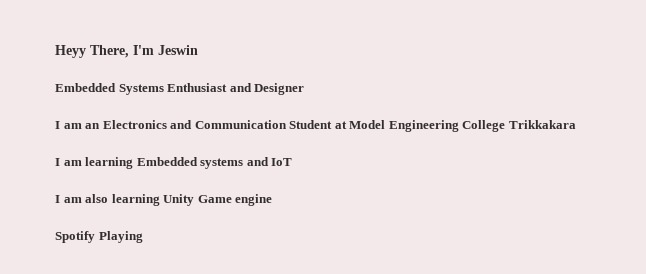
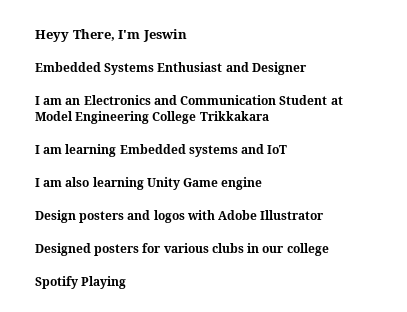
+ Design posters and logos with Adobe Illustrator
+ Designed posters for various clubs in our college

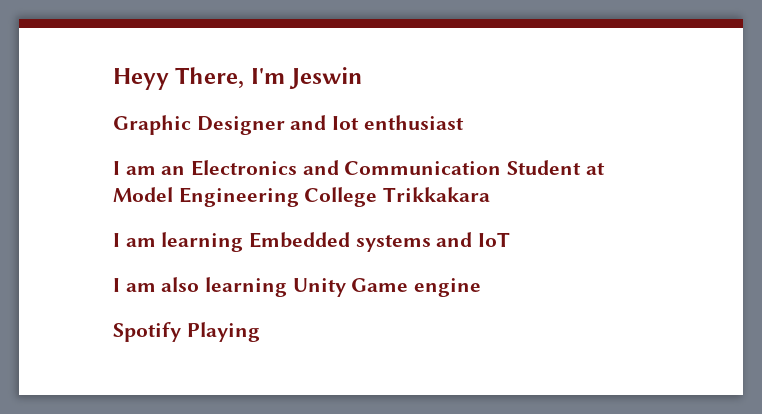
- Embedded Systems Enthusiast and Designer
+ Graphic Designer and Iot enthusiast
- Design posters and logos with Adobe Illustrator
- Designed posters for various clubs in our college

